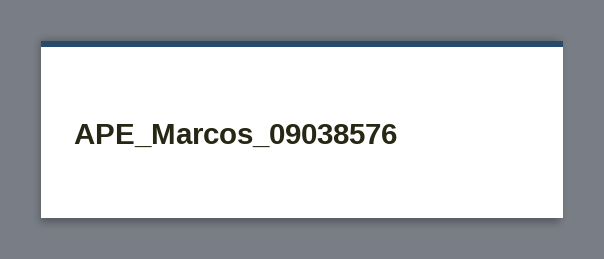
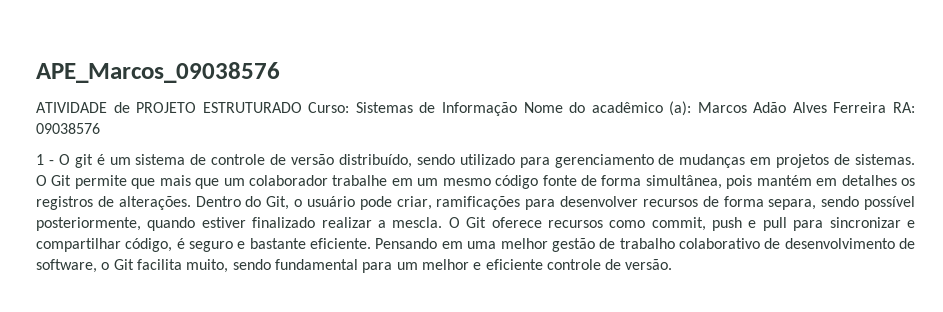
+ ATIVIDADE de PROJETO ESTRUTURADO Curso: Sistemas de Informação Nome do acadêmico (a): Marcos Adão Alves Ferreira RA: 09038576
+ 1 - O git é um sistema de controle de versão distribuído, sendo utilizado para gerenciamento de mudanças em projetos de sistemas. O Git permite que mais que um colaborador trabalhe em um mesmo código fonte de forma simultânea, pois mantém em detalhes os registros de alterações. Dentro do Git, o usuário pode criar, ramificações para desenvolver recursos de forma separa, sendo possível posteriormente, quando estiver finalizado realizar a mescla. O Git oferece recursos como commit, push e pull para sincronizar e compartilhar código, é seguro e bastante eficiente. Pensando em uma melhor gestão de trabalho colaborativo de desenvolvimento de software, o Git facilita muito, sendo fundamental para um melhor e eficiente controle de versão.

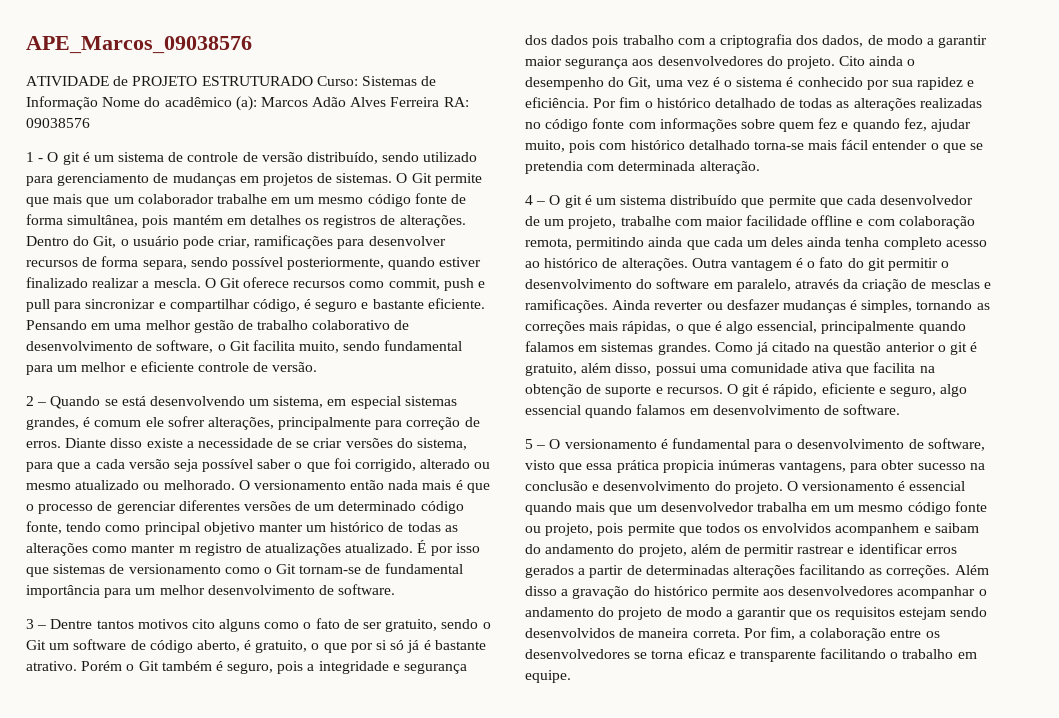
+ 2 – Quando se está desenvolvendo um sistema, em especial sistemas grandes, é comum ele sofrer alterações, principalmente para correção de erros. Diante disso existe a necessidade de se criar versões do sistema, para que a cada versão seja possível saber o que foi corrigido, alterado ou mesmo atualizado ou melhorado. O versionamento então nada mais é que o processo de gerenciar diferentes versões de um determinado código fonte, tendo como principal objetivo manter um histórico de todas as alterações como manter m registro de atualizações atualizado. É por isso que sistemas de versionamento como o Git tornam-se de fundamental importância para um melhor desenvolvimento de software.
+ 3 – Dentre tantos motivos cito alguns como o fato de ser gratuito, sendo o Git um software de código aberto, é gratuito, o que por si só já é bastante atrativo. Porém o Git também é seguro, pois a integridade e segurança dos dados pois trabalho com a criptografia dos dados, de modo a garantir maior segurança aos desenvolvedores do projeto. Cito ainda o desempenho do Git, uma vez é o sistema é conhecido por sua rapidez e eficiência. Por fim o histórico detalhado de todas as alterações realizadas no código fonte com informações sobre quem fez e quando fez, ajudar muito, pois com histórico detalhado torna-se mais fácil entender o que se pretendia com determinada alteração.
+ 4 – O git é um sistema distribuído que permite que cada desenvolvedor de um projeto, trabalhe com maior facilidade offline e com colaboração remota, permitindo ainda que cada um deles ainda tenha completo acesso ao histórico de alterações. Outra vantagem é o fato do git permitir o desenvolvimento do software em paralelo, através da criação de mesclas e ramificações. Ainda reverter ou desfazer mudanças é simples, tornando as correções mais rápidas, o que é algo essencial, principalmente quando falamos em sistemas grandes. Como já citado na questão anterior o git é gratuito, além disso, possui uma comunidade ativa que facilita na obtenção de suporte e recursos. O git é rápido, eficiente e seguro, algo essencial quando falamos em desenvolvimento de software.
+ 5 – O versionamento é fundamental para o desenvolvimento de software, visto que essa prática propicia inúmeras vantagens, para obter sucesso na conclusão e desenvolvimento do projeto. O versionamento é essencial quando mais que um desenvolvedor trabalha em um mesmo código fonte ou projeto, pois permite que todos os envolvidos acompanhem e saibam do andamento do projeto, além de permitir rastrear e identificar erros gerados a partir de determinadas alterações facilitando as correções. Além disso a gravação do histórico permite aos desenvolvedores acompanhar o andamento do projeto de modo a garantir que os requisitos estejam sendo desenvolvidos de maneira correta. Por fim, a colaboração entre os desenvolvedores se torna eficaz e transparente facilitando o trabalho em equipe.

